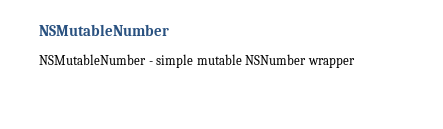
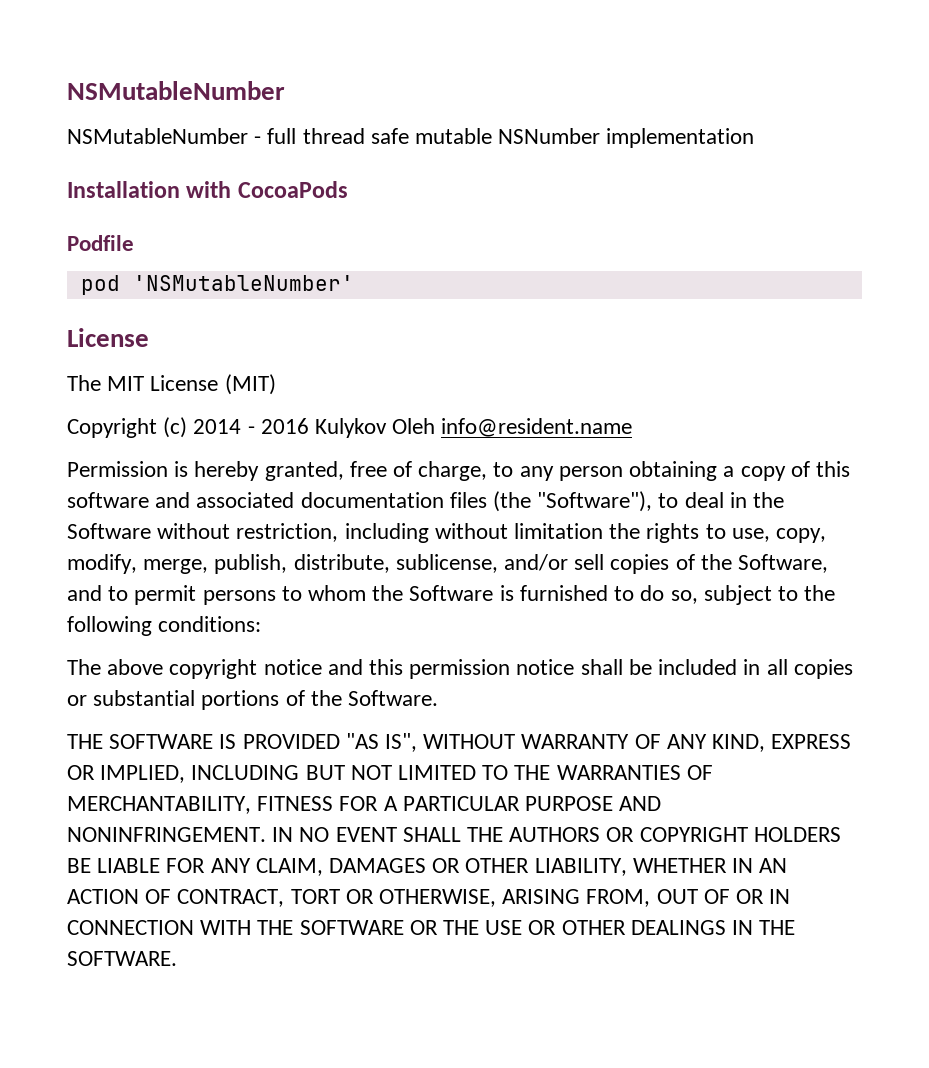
- NSMutableNumber - simple mutable NSNumber wrapper
+ NSMutableNumber - full thread safe mutable NSNumber implementation
+ Installation with CocoaPods
+ Podfile
+ pod 'NSMutableNumber'
+ License
+ The MIT License (MIT)
+ Copyright (c) 2014 - 2016 Kulykov Oleh info@resident.name
+ Permission is hereby granted, free of charge, to any person obtaining a copy of this software and associated documentation files (the "Software"), to deal in the Software without restriction, including without limitation the rights to use, copy, modify, merge, publish, distribute, sublicense, and/or sell copies of the Software, and to permit persons to whom the Software is furnished to do so, subject to the following conditions:
+ The above copyright notice and this permission notice shall be included in all copies or substantial portions of the Software.
+ THE SOFTWARE IS PROVIDED "AS IS", WITHOUT WARRANTY OF ANY KIND, EXPRESS OR IMPLIED, INCLUDING BUT NOT LIMITED TO THE WARRANTIES OF MERCHANTABILITY, FITNESS FOR A PARTICULAR PURPOSE AND NONINFRINGEMENT. IN NO EVENT SHALL THE AUTHORS OR COPYRIGHT HOLDERS BE LIABLE FOR ANY CLAIM, DAMAGES OR OTHER LIABILITY, WHETHER IN AN ACTION OF CONTRACT, TORT OR OTHERWISE, ARISING FROM, OUT OF OR IN CONNECTION WITH THE SOFTWARE OR THE USE OR OTHER DEALINGS IN THE SOFTWARE.

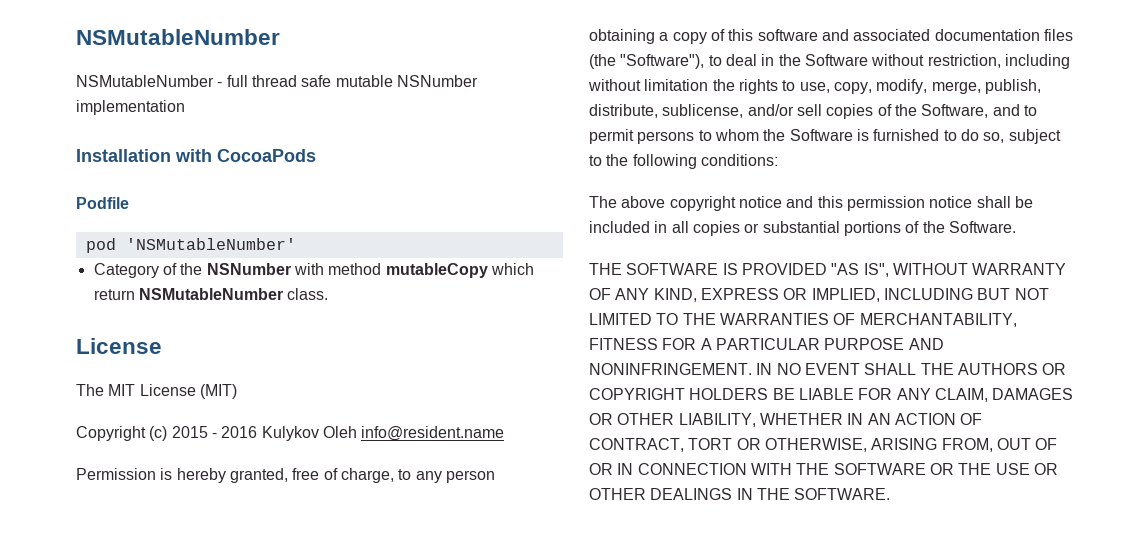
+ Category of the NSNumber with method mutableCopy which return NSMutableNumber class.
- Copyright (c) 2014 - 2016 Kulykov Oleh info@resident.name
+ Copyright (c) 2015 - 2016 Kulykov Oleh info@resident.name

